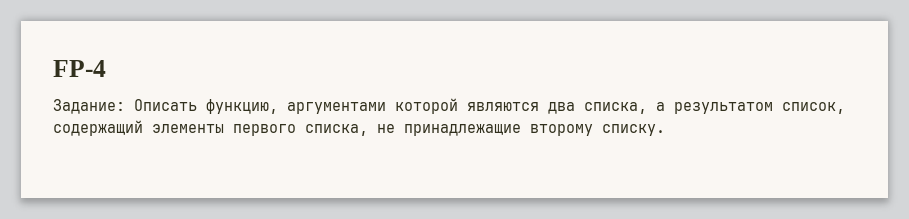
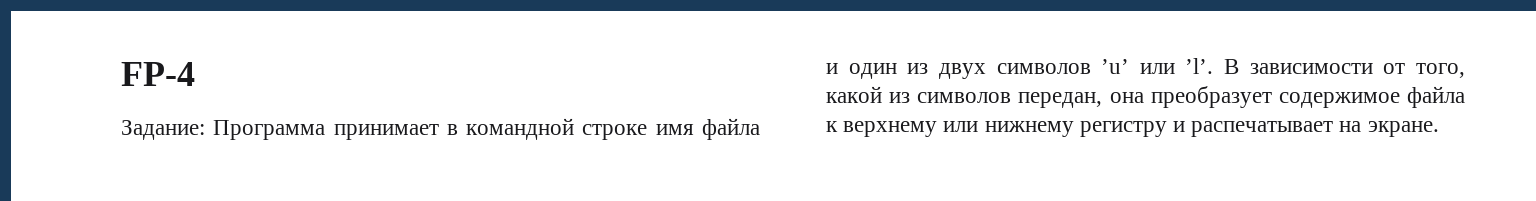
- Задание: Описать функцию, аргументами которой являются два списка, а результатом список, содержащий элементы первого списка, не принадлежащие второму списку.
+ Задание: Программа принимает в командной строке имя файла и один из двух символов ’u’ или ’l’. В зависимости от того, какой из символов передан, она преобразует содержимое файла к верхнему или нижнему регистру и распечатывает на экране.

